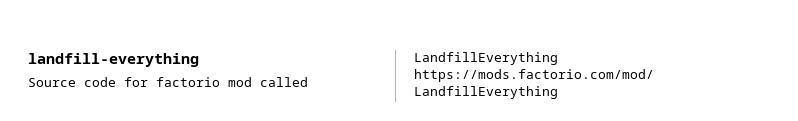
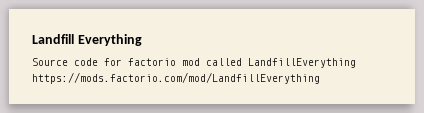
- landfill-everything
+ Landfill Everything

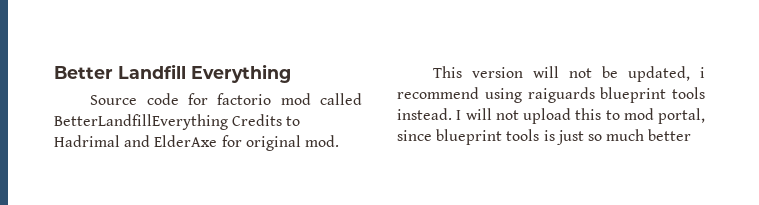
- Landfill Everything
+ Better Landfill Everything
- Source code for factorio mod called LandfillEverything https://mods.factorio.com/mod/LandfillEverything
+ Source code for factorio mod called BetterLandfillEverything Credits to Hadrimal and ElderAxe for original mod.
+ This version will not be updated, i recommend using raiguards blueprint tools instead. I will not upload this to mod portal, since blueprint tools is just so much better

